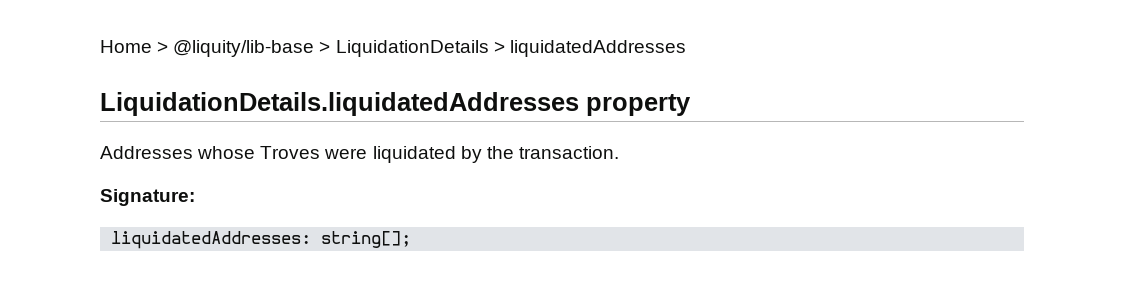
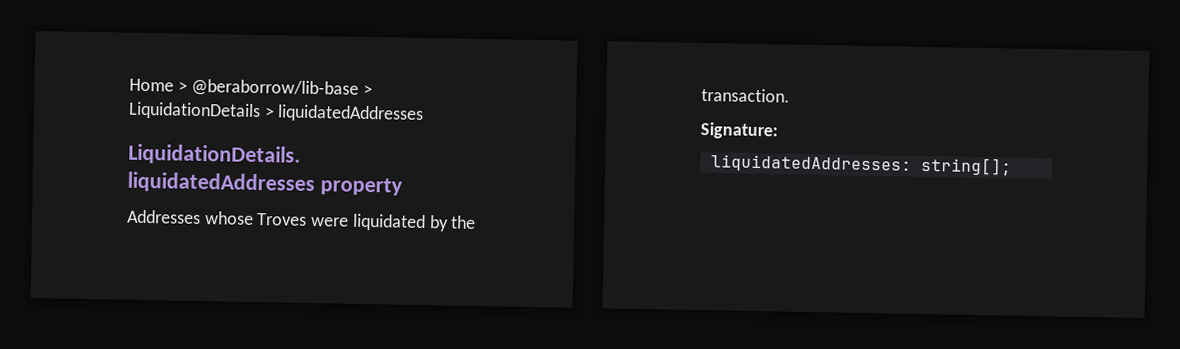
- Home > @liquity/lib-base > LiquidationDetails > liquidatedAddresses
+ Home > @beraborrow/lib-base > LiquidationDetails > liquidatedAddresses

